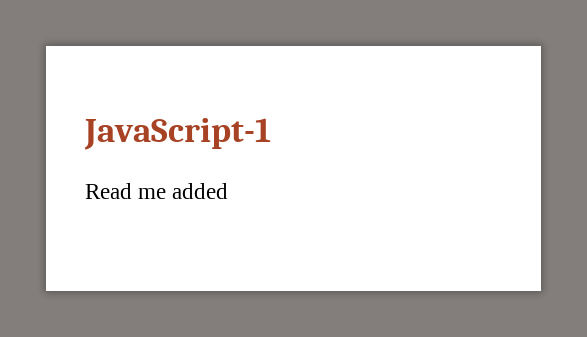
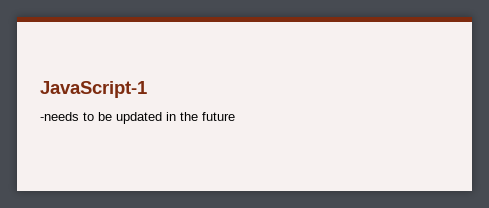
- Read me added
+ -needs to be updated in the future

